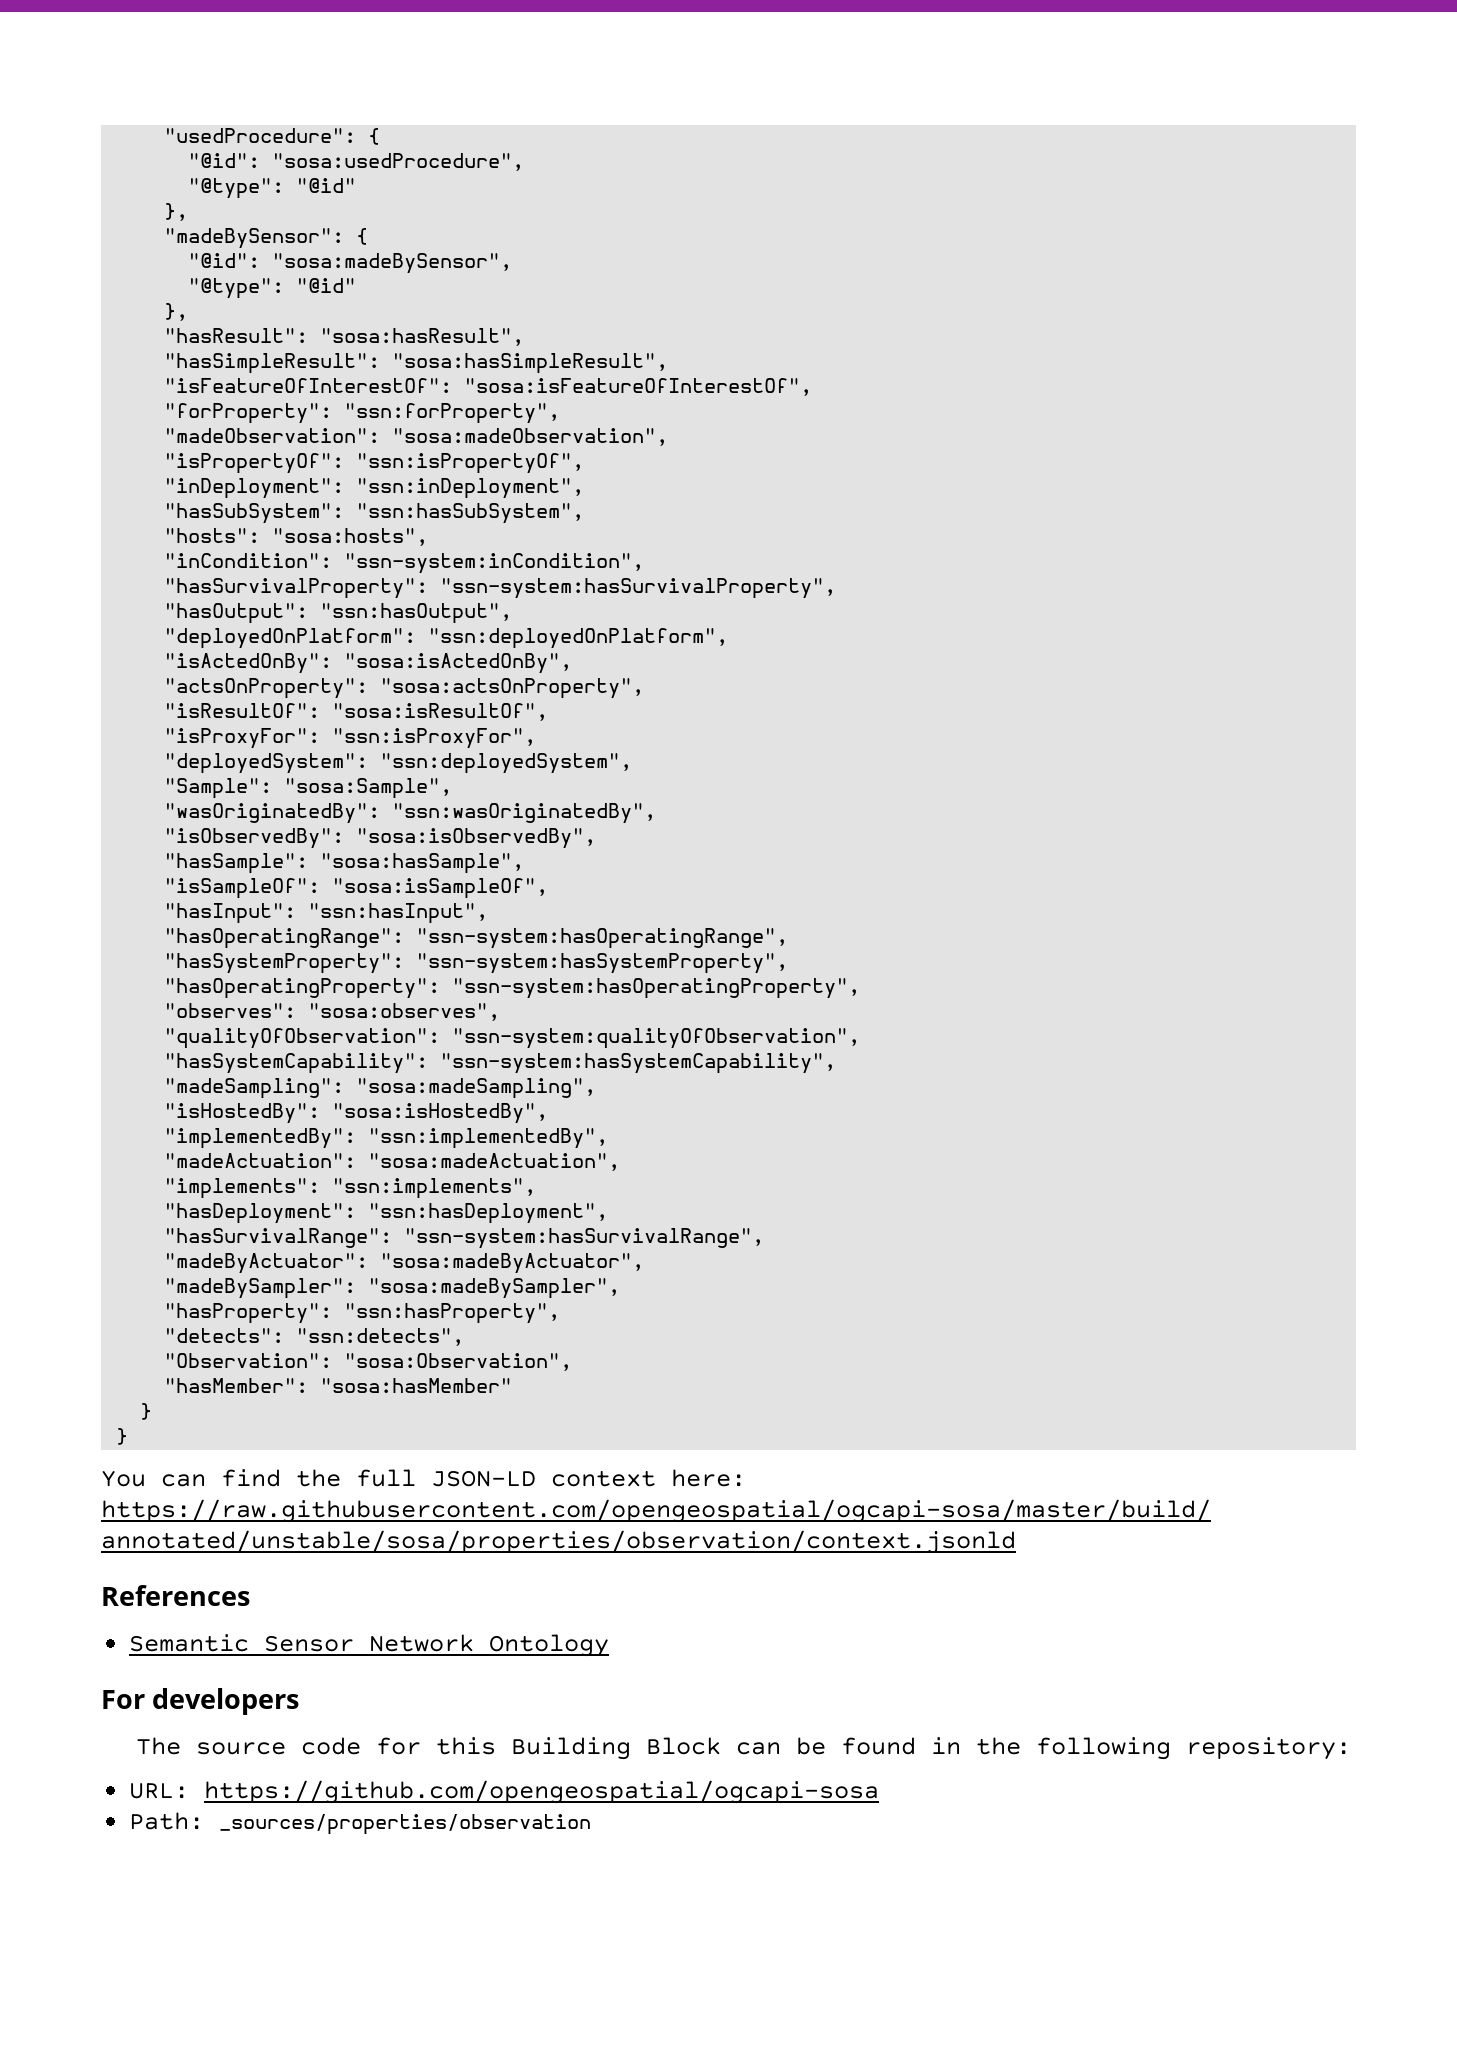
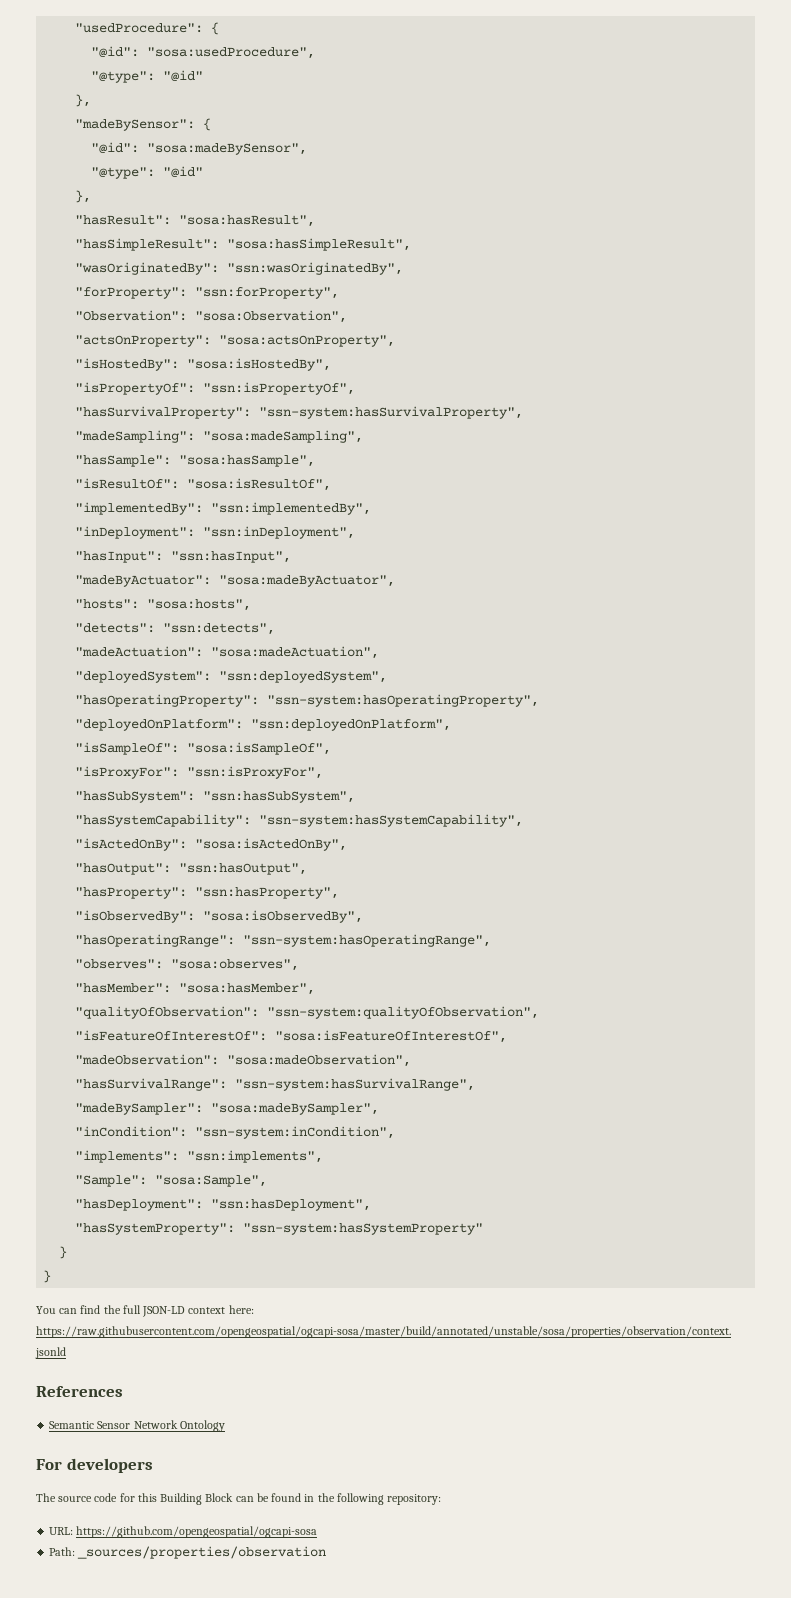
- "isFeatureOfInterestOf": "sosa:isFeatureOfInterestOf",
+ "wasOriginatedBy": "ssn:wasOriginatedBy",
+ "Observation": "sosa:Observation",
+ "actsOnProperty": "sosa:actsOnProperty",
+ "isHostedBy": "sosa:isHostedBy",
+ "isPropertyOf": "ssn:isPropertyOf",
+ "hasSurvivalProperty": "ssn-system:hasSurvivalProperty",
+ "madeSampling": "sosa:madeSampling",
+ "hasSample": "sosa:hasSample",
+ "isResultOf": "sosa:isResultOf",
+ "implementedBy": "ssn:implementedBy",
+ "inDeployment": "ssn:inDeployment",
+ "hasInput": "ssn:hasInput",
+ "madeByActuator": "sosa:madeByActuator",
+ "hosts": "sosa:hosts",
+ "detects": "ssn:detects",
+ "madeActuation": "sosa:madeActuation",
+ "deployedSystem": "ssn:deployedSystem",
+ "hasOperatingProperty": "ssn-system:hasOperatingProperty",
+ "deployedOnPlatform": "ssn:deployedOnPlatform",
+ "isSampleOf": "sosa:isSampleOf",
+ "isProxyFor": "ssn:isProxyFor",
+ "hasSubSystem": "ssn:hasSubSystem",
+ "hasSystemCapability": "ssn-system:hasSystemCapability",
+ "isActedOnBy": "sosa:isActedOnBy",
+ "hasOutput": "ssn:hasOutput",
+ "hasProperty": "ssn:hasProperty",
+ "isObservedBy": "sosa:isObservedBy",
+ "hasOperatingRange": "ssn-system:hasOperatingRange",
+ "observes": "sosa:observes",
+ "hasMember": "sosa:hasMember",
+ "qualityOfObservation": "ssn-system:qualityOfObservation",
+ "isFeatureOfInterestOf": "sosa:isFeatureOfInterestOf",
  "madeObservation": "sosa:madeObservation",
- "isPropertyOf": "ssn:isPropertyOf",
- "inDeployment": "ssn:inDeployment",
- "hasSubSystem": "ssn:hasSubSystem",
- "hosts": "sosa:hosts",
+ "hasSurvivalRange": "ssn-system:hasSurvivalRange",
+ "madeBySampler": "sosa:madeBySampler",
  "inCondition": "ssn-system:inCondition",
- "hasSurvivalProperty": "ssn-system:hasSurvivalProperty",
- "hasOutput": "ssn:hasOutput",
- "deployedOnPlatform": "ssn:deployedOnPlatform",
- "isActedOnBy": "sosa:isActedOnBy",
- "actsOnProperty": "sosa:actsOnProperty",
- "isResultOf": "sosa:isResultOf",
- "isProxyFor": "ssn:isProxyFor",
- "deployedSystem": "ssn:deployedSystem",
+ "implements": "ssn:implements",
  "Sample": "sosa:Sample",
- "wasOriginatedBy": "ssn:wasOriginatedBy",
- "isObservedBy": "sosa:isObservedBy",
- "hasSample": "sosa:hasSample",
- "isSampleOf": "sosa:isSampleOf",
- "hasInput": "ssn:hasInput",
- "hasOperatingRange": "ssn-system:hasOperatingRange",
- "hasSystemProperty": "ssn-system:hasSystemProperty",
- "hasOperatingProperty": "ssn-system:hasOperatingProperty",
- "observes": "sosa:observes",
- "qualityOfObservation": "ssn-system:qualityOfObservation",
- "hasSystemCapability": "ssn-system:hasSystemCapability",
- "madeSampling": "sosa:madeSampling",
- "isHostedBy": "sosa:isHostedBy",
- "implementedBy": "ssn:implementedBy",
- "madeActuation": "sosa:madeActuation",
- "implements": "ssn:implements",
  "hasDeployment": "ssn:hasDeployment",
- "hasSurvivalRange": "ssn-system:hasSurvivalRange",
- "madeByActuator": "sosa:madeByActuator",
- "madeBySampler": "sosa:madeBySampler",
- "hasProperty": "ssn:hasProperty",
- "detects": "ssn:detects",
- "Observation": "sosa:Observation",
- "hasMember": "sosa:hasMember"
+ "hasSystemProperty": "ssn-system:hasSystemProperty"

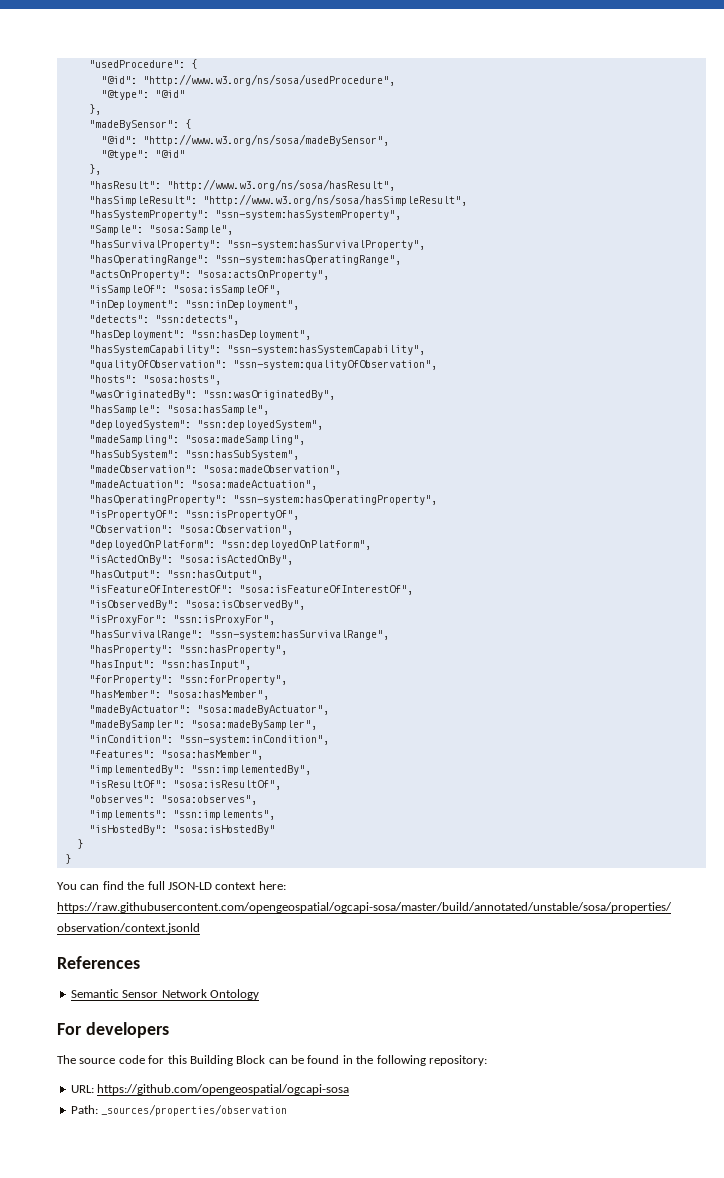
- "@id": "sosa:usedProcedure",
+ "@id": "http://www.w3.org/ns/sosa/usedProcedure",
- "@id": "sosa:madeBySensor",
+ "@id": "http://www.w3.org/ns/sosa/madeBySensor",
- "hasResult": "sosa:hasResult",
+ "hasResult": "http://www.w3.org/ns/sosa/hasResult",
- "hasSimpleResult": "sosa:hasSimpleResult",
+ "hasSimpleResult": "http://www.w3.org/ns/sosa/hasSimpleResult",
+ "hasSystemProperty": "ssn-system:hasSystemProperty",
+ "Sample": "sosa:Sample",
+ "hasSurvivalProperty": "ssn-system:hasSurvivalProperty",
+ "hasOperatingRange": "ssn-system:hasOperatingRange",
+ "actsOnProperty": "sosa:actsOnProperty",
+ "isSampleOf": "sosa:isSampleOf",
+ "inDeployment": "ssn:inDeployment",
+ "detects": "ssn:detects",
+ "hasDeployment": "ssn:hasDeployment",
+ "hasSystemCapability": "ssn-system:hasSystemCapability",
+ "qualityOfObservation": "ssn-system:qualityOfObservation",
+ "hosts": "sosa:hosts",
  "wasOriginatedBy": "ssn:wasOriginatedBy",
- "forProperty": "ssn:forProperty",
+ "hasSample": "sosa:hasSample",
+ "deployedSystem": "ssn:deployedSystem",
+ "madeSampling": "sosa:madeSampling",
+ "hasSubSystem": "ssn:hasSubSystem",
+ "madeObservation": "sosa:madeObservation",
+ "madeActuation": "sosa:madeActuation",
+ "hasOperatingProperty": "ssn-system:hasOperatingProperty",
+ "isPropertyOf": "ssn:isPropertyOf",
  "Observation": "sosa:Observation",
- "actsOnProperty": "sosa:actsOnProperty",
- "isHostedBy": "sosa:isHostedBy",
- "isPropertyOf": "ssn:isPropertyOf",
- "hasSurvivalProperty": "ssn-system:hasSurvivalProperty",
- "madeSampling": "sosa:madeSampling",
- "hasSample": "sosa:hasSample",
- "isResultOf": "sosa:isResultOf",
- "implementedBy": "ssn:implementedBy",
- "inDeployment": "ssn:inDeployment",
- "hasInput": "ssn:hasInput",
- "madeByActuator": "sosa:madeByActuator",
- "hosts": "sosa:hosts",
- "detects": "ssn:detects",
- "madeActuation": "sosa:madeActuation",
- "deployedSystem": "ssn:deployedSystem",
- "hasOperatingProperty": "ssn-system:hasOperatingProperty",
  "deployedOnPlatform": "ssn:deployedOnPlatform",
- "isSampleOf": "sosa:isSampleOf",
- "isProxyFor": "ssn:isProxyFor",
- "hasSubSystem": "ssn:hasSubSystem",
- "hasSystemCapability": "ssn-system:hasSystemCapability",
- "hasProperty": "ssn:hasProperty",
+ "isFeatureOfInterestOf": "sosa:isFeatureOfInterestOf",
- "hasOperatingRange": "ssn-system:hasOperatingRange",
- "observes": "sosa:observes",
+ "isProxyFor": "ssn:isProxyFor",
+ "hasSurvivalRange": "ssn-system:hasSurvivalRange",
+ "hasProperty": "ssn:hasProperty",
+ "hasInput": "ssn:hasInput",
+ "forProperty": "ssn:forProperty",
  "hasMember": "sosa:hasMember",
- "qualityOfObservation": "ssn-system:qualityOfObservation",
- "isFeatureOfInterestOf": "sosa:isFeatureOfInterestOf",
- "madeObservation": "sosa:madeObservation",
- "hasSurvivalRange": "ssn-system:hasSurvivalRange",
+ "madeByActuator": "sosa:madeByActuator",
  "madeBySampler": "sosa:madeBySampler",
  "inCondition": "ssn-system:inCondition",
+ "features": "sosa:hasMember",
+ "implementedBy": "ssn:implementedBy",
+ "isResultOf": "sosa:isResultOf",
+ "observes": "sosa:observes",
  "implements": "ssn:implements",
- "Sample": "sosa:Sample",
- "hasDeployment": "ssn:hasDeployment",
- "hasSystemProperty": "ssn-system:hasSystemProperty"
+ "isHostedBy": "sosa:isHostedBy"

